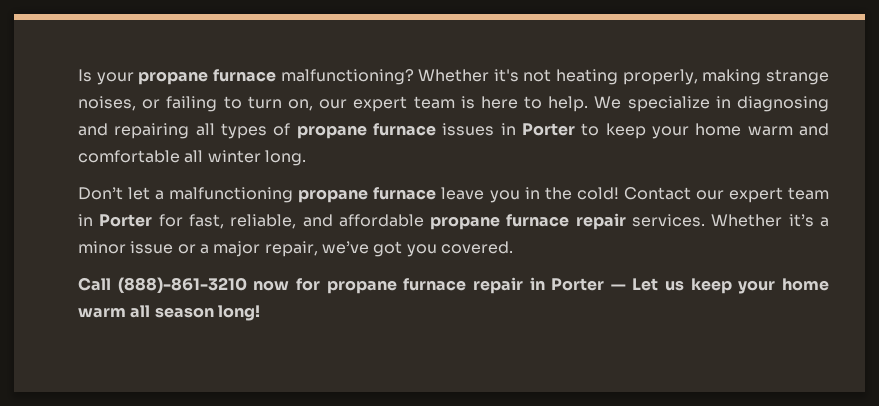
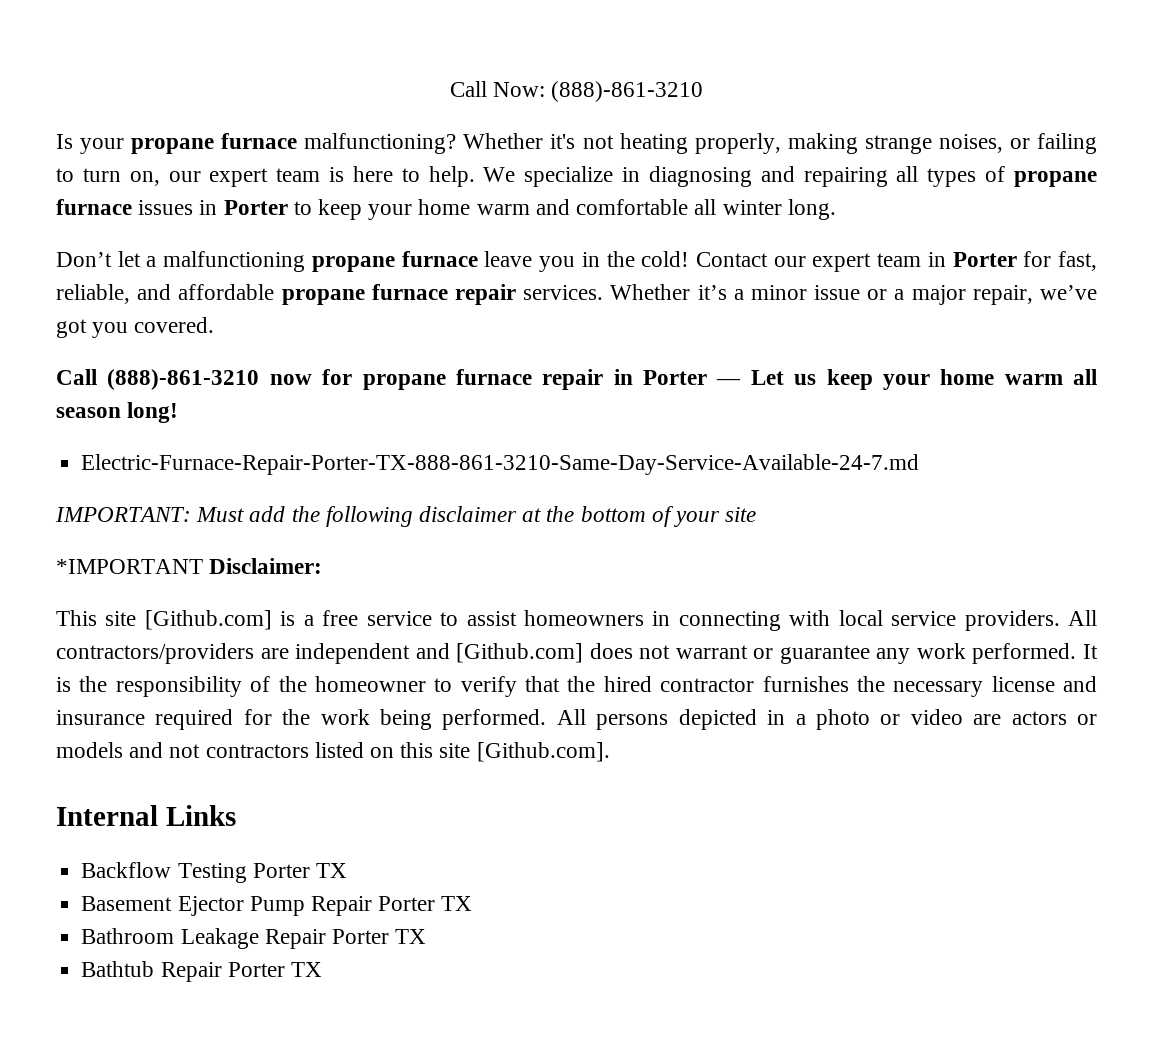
+ Call Now: (888)-861-3210
+ Electric-Furnace-Repair-Porter-TX-888-861-3210-Same-Day-Service-Available-24-7.md
+ IMPORTANT: Must add the following disclaimer at the bottom of your site
+ *IMPORTANT Disclaimer:
+ This site [Github.com] is a free service to assist homeowners in connecting with local service providers. All contractors/providers are independent and [Github.com] does not warrant or guarantee any work performed. It is the responsibility of the homeowner to verify that the hired contractor furnishes the necessary license and insurance required for the work being performed. All persons depicted in a photo or video are actors or models and not contractors listed on this site [Github.com].
+ Internal Links
+ Backflow Testing Porter TX
+ Basement Ejector Pump Repair Porter TX
+ Bathroom Leakage Repair Porter TX
+ Bathtub Repair Porter TX

